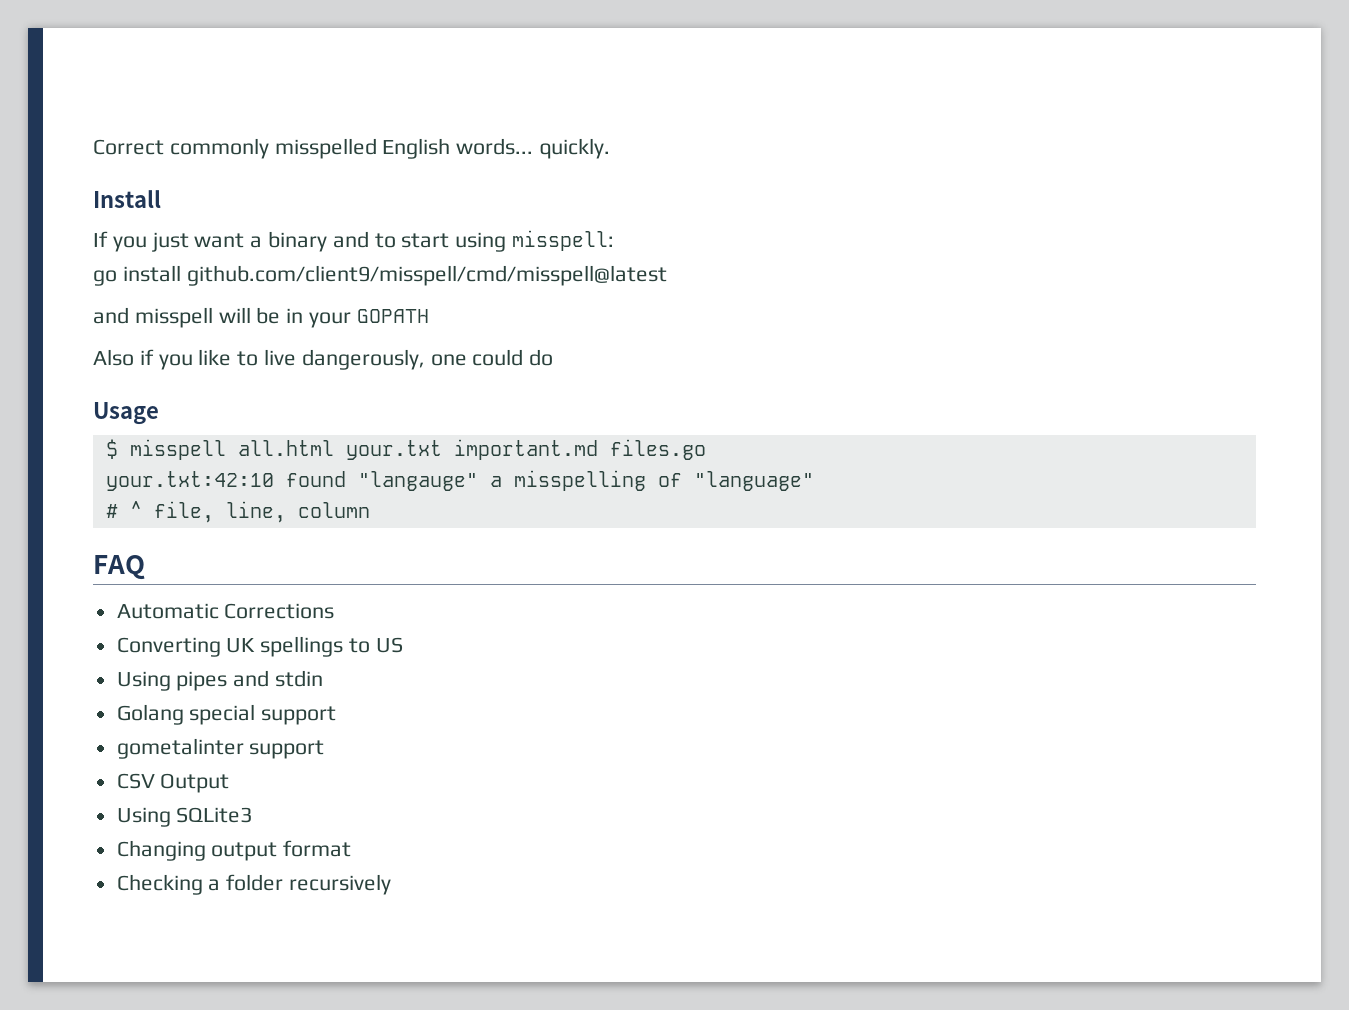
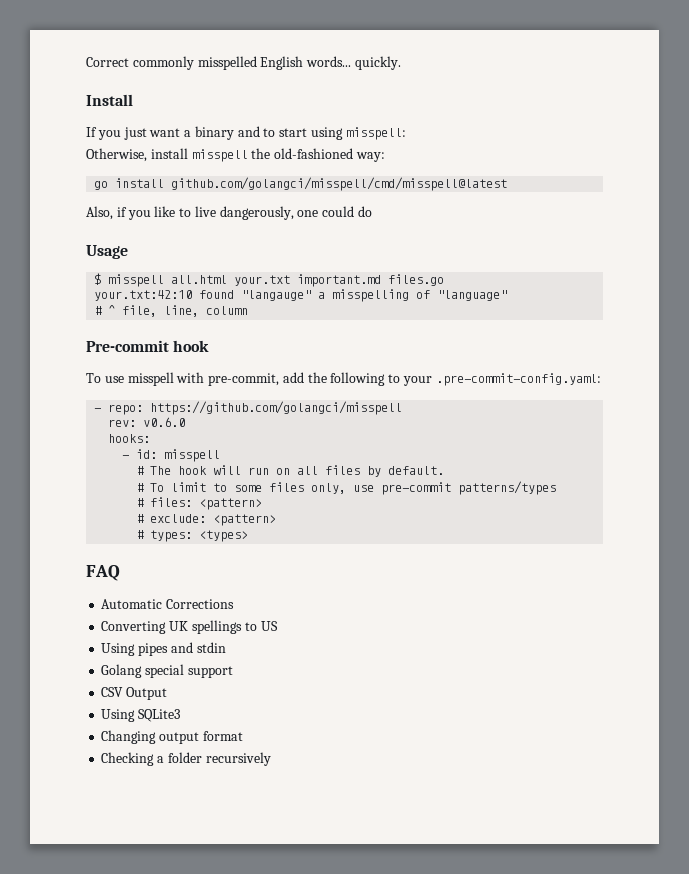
- go install github.com/client9/misspell/cmd/misspell@latest
- and misspell will be in your GOPATH
- Also if you like to live dangerously, one could do
+ Otherwise, install misspell the old-fashioned way:
+ go install github.com/golangci/misspell/cmd/misspell@latest
+ Also, if you like to live dangerously, one could do
+ Pre-commit hook
+ To use misspell with pre-commit, add the following to your .pre-commit-config.yaml:
+ - repo: https://github.com/golangci/misspell
+ rev: v0.6.0
+ hooks:
+ - id: misspell
+ # The hook will run on all files by default.
+ # To limit to some files only, use pre-commit patterns/types
+ # files: <pattern>
+ # exclude: <pattern>
+ # types: <types>
- gometalinter support

